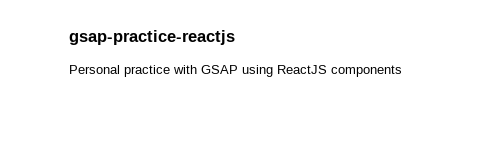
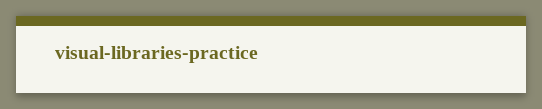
- gsap-practice-reactjs
- Personal practice with GSAP using ReactJS components
+ visual-libraries-practice

